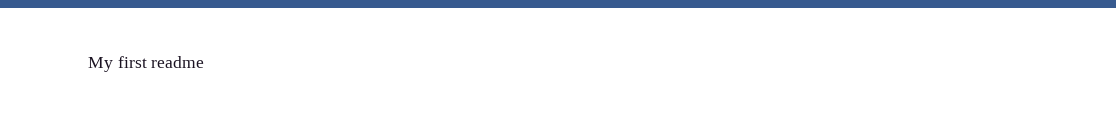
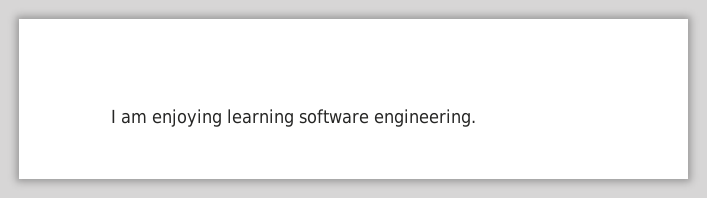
- My first readme
+ I am enjoying learning software engineering.

